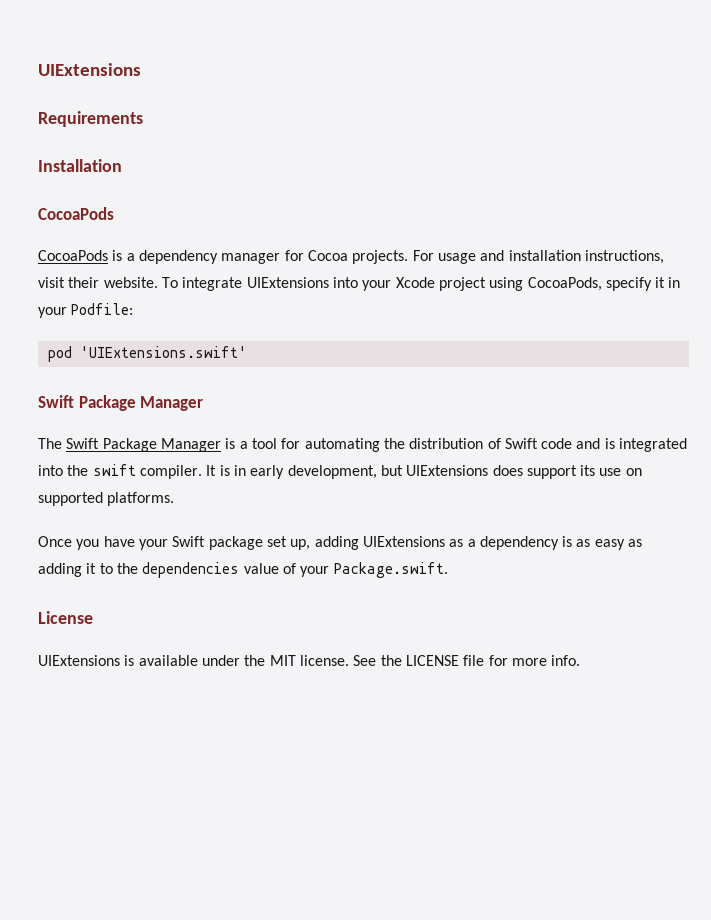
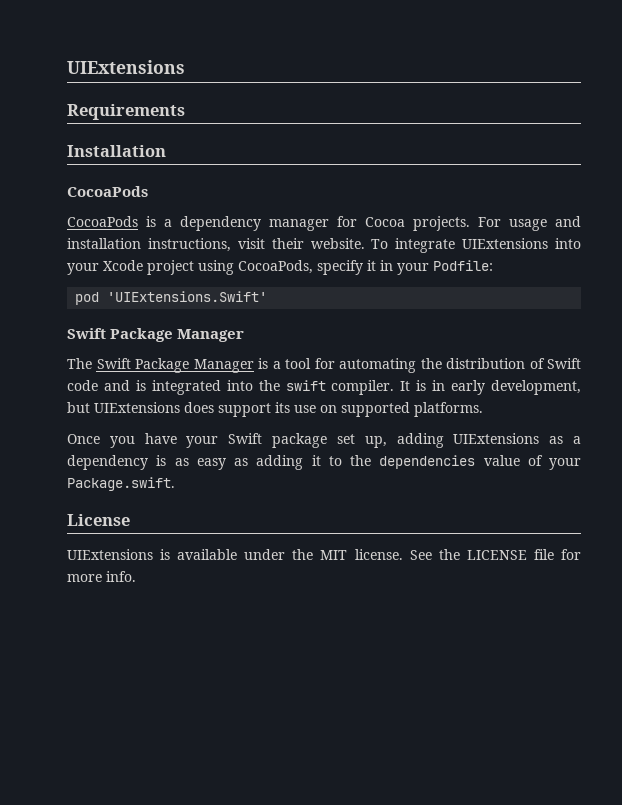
- pod 'UIExtensions.swift'
+ pod 'UIExtensions.Swift'

